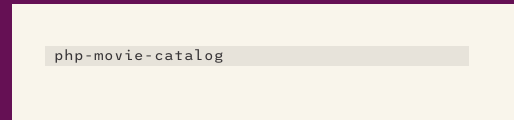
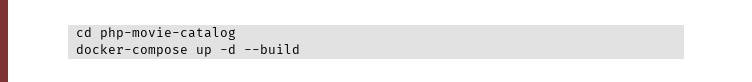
- php-movie-catalog
+ cd php-movie-catalog
+ docker-compose up -d --build

